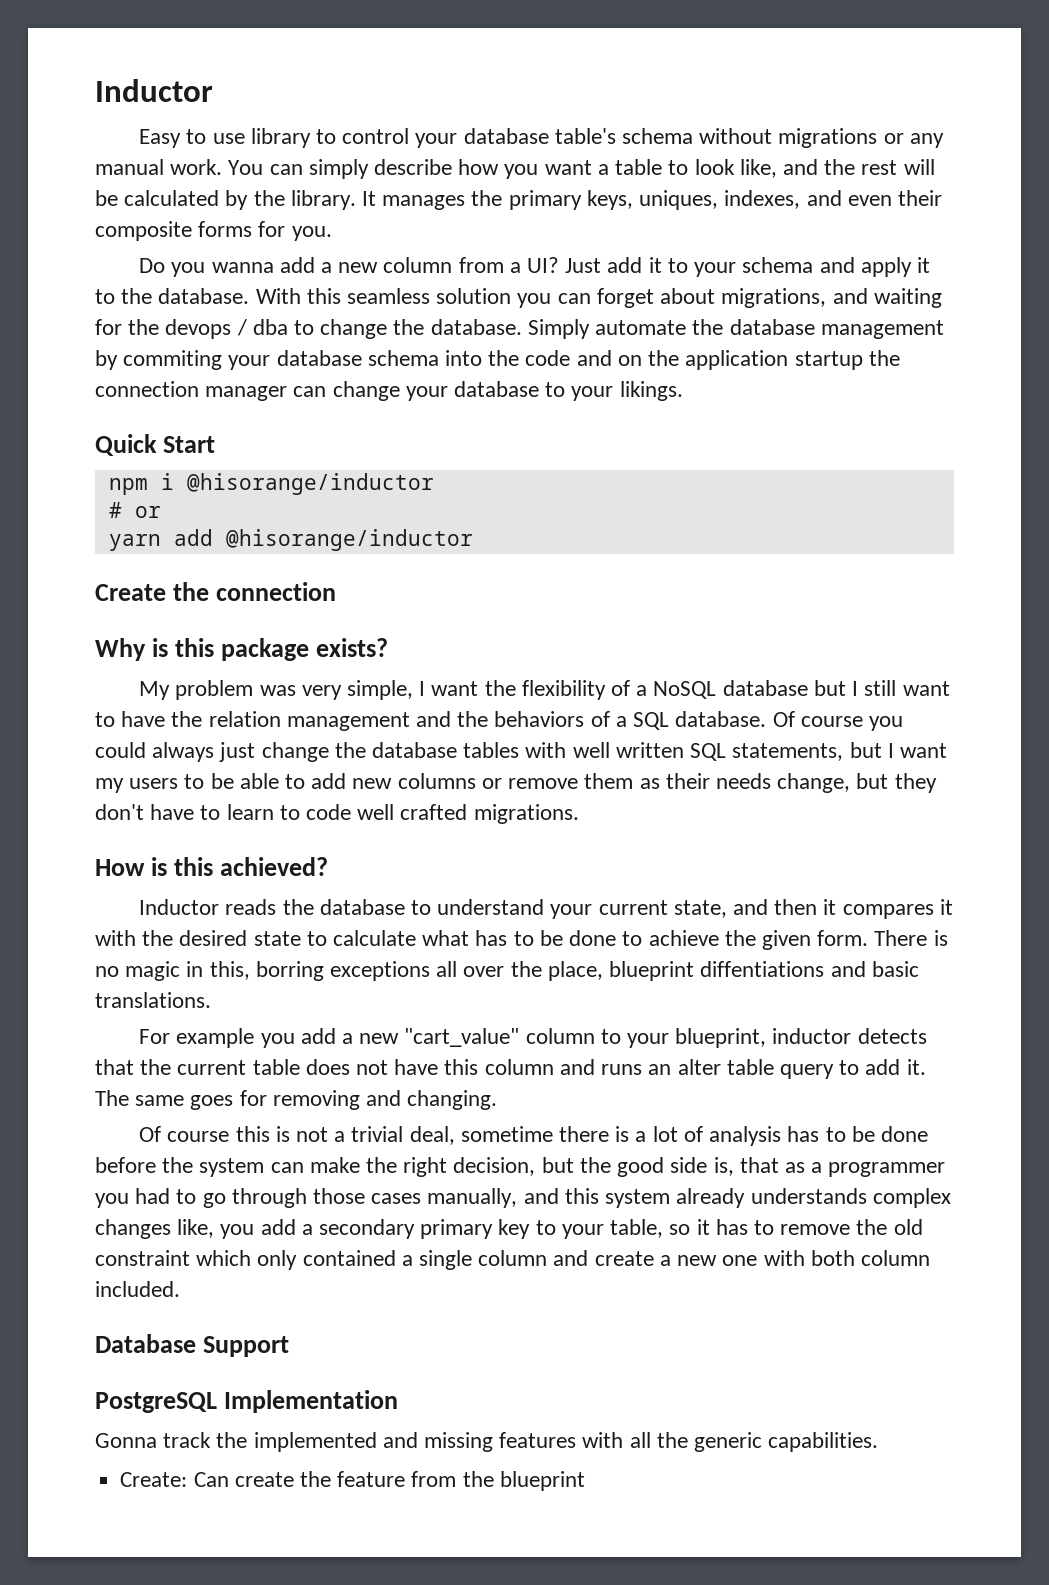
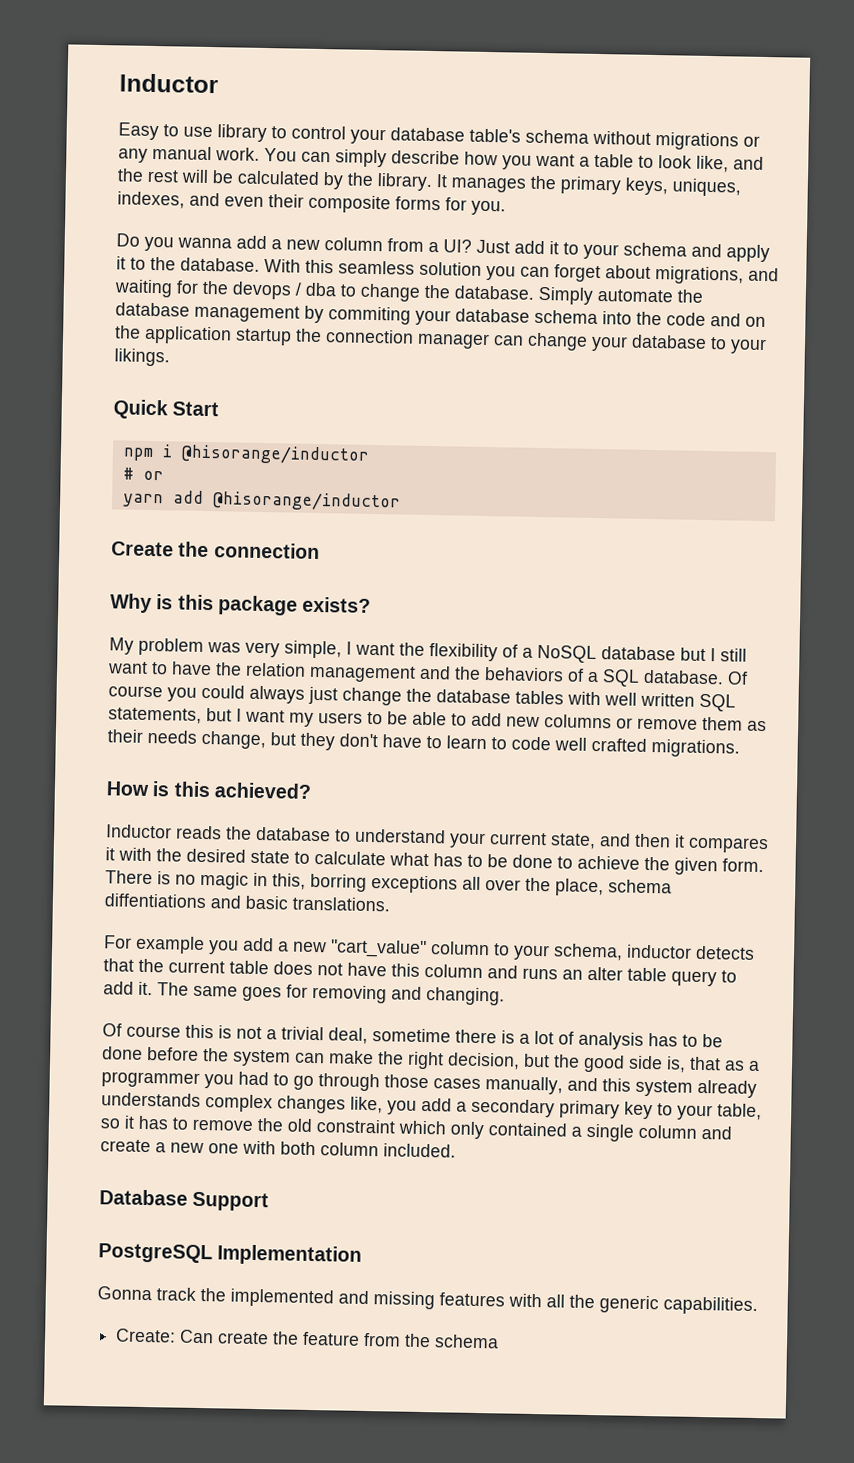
- There is no magic in this, borring exceptions all over the place, blueprint diffentiations and basic translations.
+ There is no magic in this, borring exceptions all over the place, schema diffentiations and basic translations.
- For example you add a new "cart_value" column to your blueprint, inductor detects that the current table does not have this column and runs an alter table query to add it.
+ For example you add a new "cart_value" column to your schema, inductor detects that the current table does not have this column and runs an alter table query to add it.
- Create: Can create the feature from the blueprint
+ Create: Can create the feature from the schema

